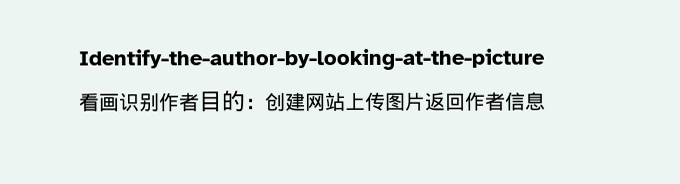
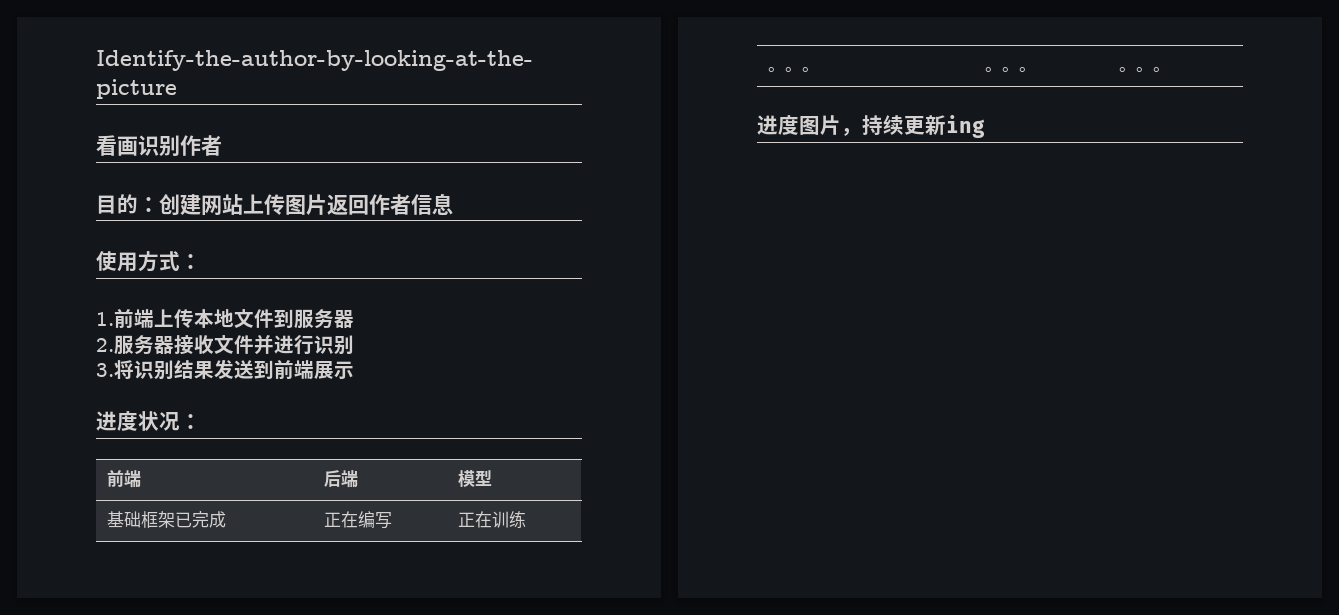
- 看画识别作者目的：创建网站上传图片返回作者信息
+ 看画识别作者
+ 目的：创建网站上传图片返回作者信息
+ 使用方式：
+ 1.前端上传本地文件到服务器
+ 2.服务器接收文件并进行识别
+ 3.将识别结果发送到前端展示
+ 进度状况：
+ 前端 | 后端 | 模型
+ 基础框架已完成 | 正在编写 | 正在训练
+ 。。。 | 。。。 | 。。。
+ 进度图片，持续更新ing

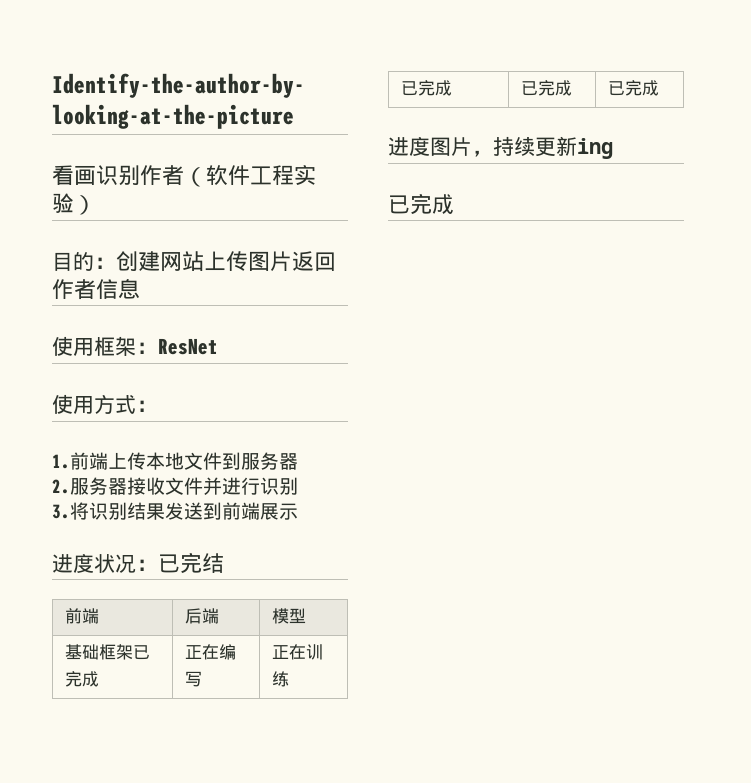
- 看画识别作者
+ 看画识别作者（软件工程实验）
+ 使用框架：ResNet
- 进度状况：
+ 进度状况：已完结
- 。。。 | 。。。 | 。。。
+ 已完成 | 已完成 | 已完成
  进度图片，持续更新ing
+ 已完成

